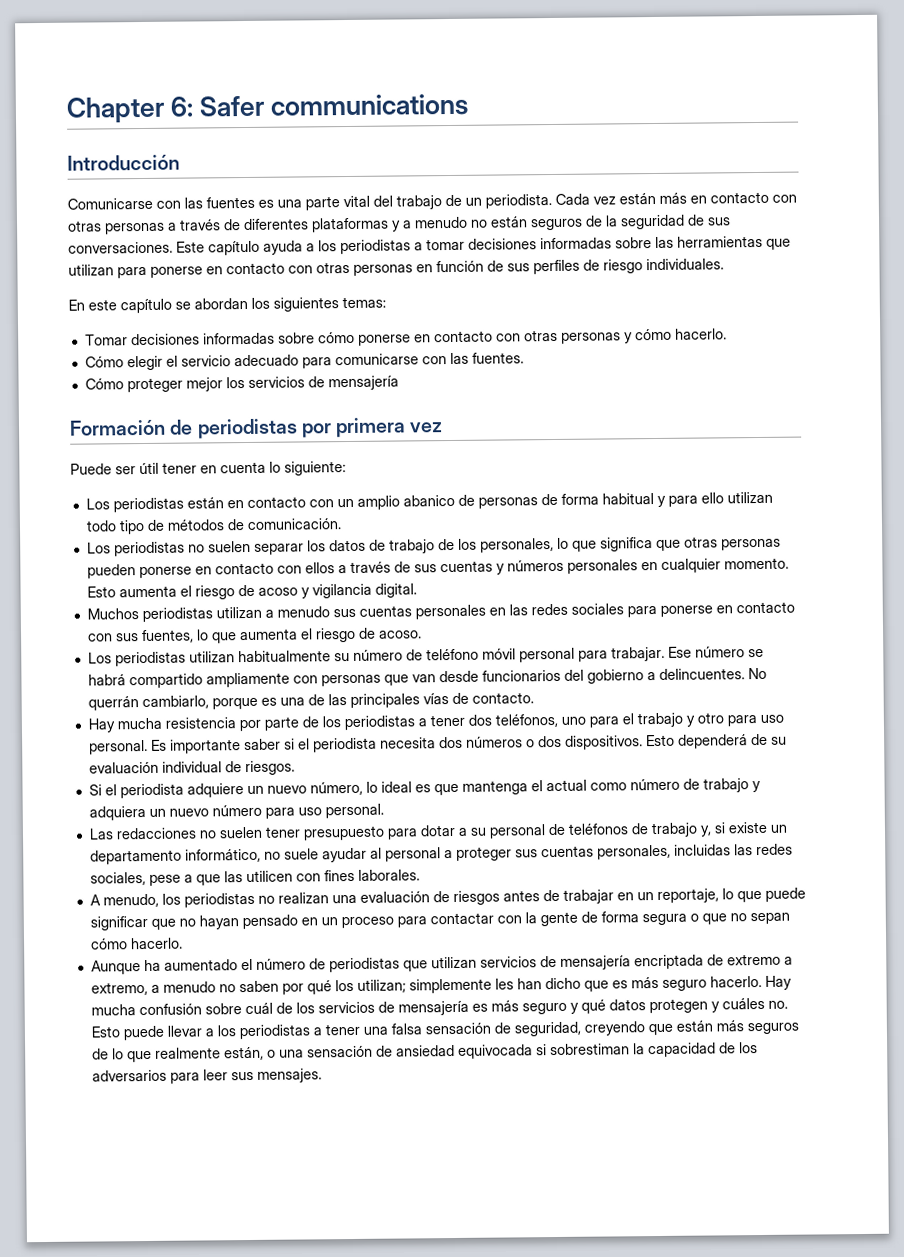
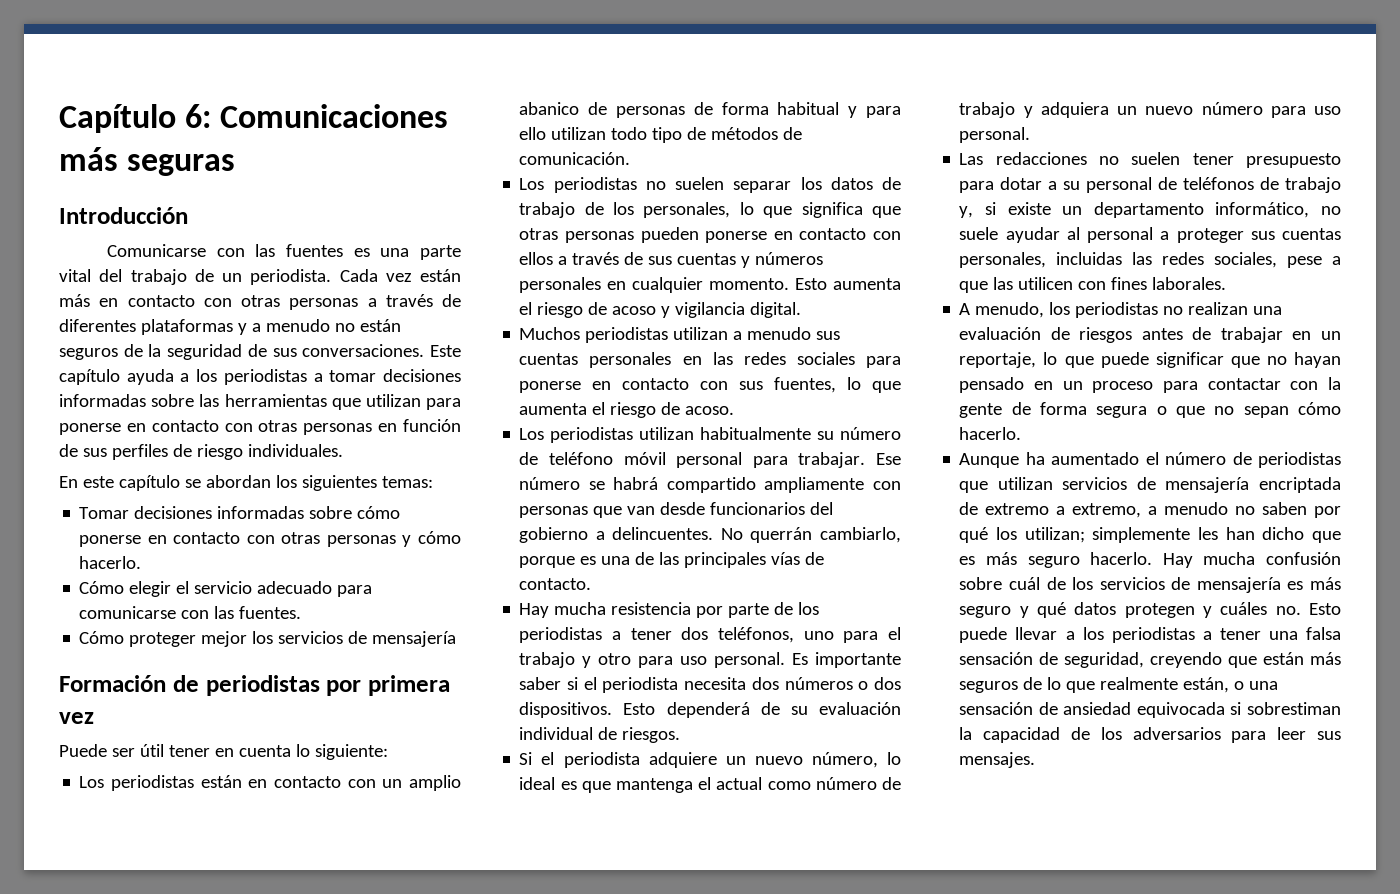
- Chapter 6: Safer communications
+ Capítulo 6: Comunicaciones más seguras

